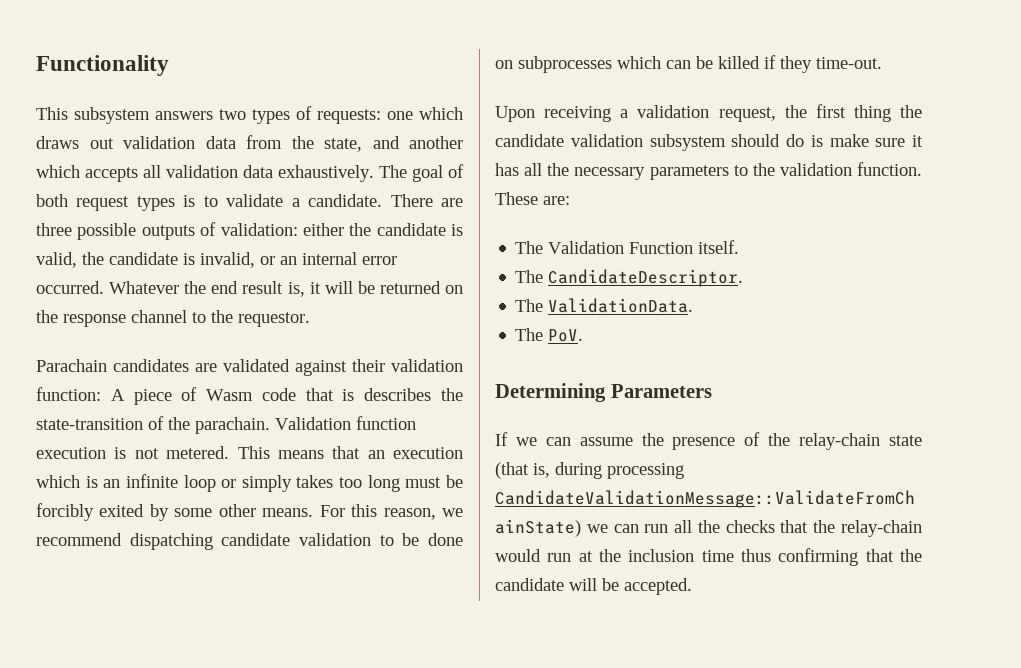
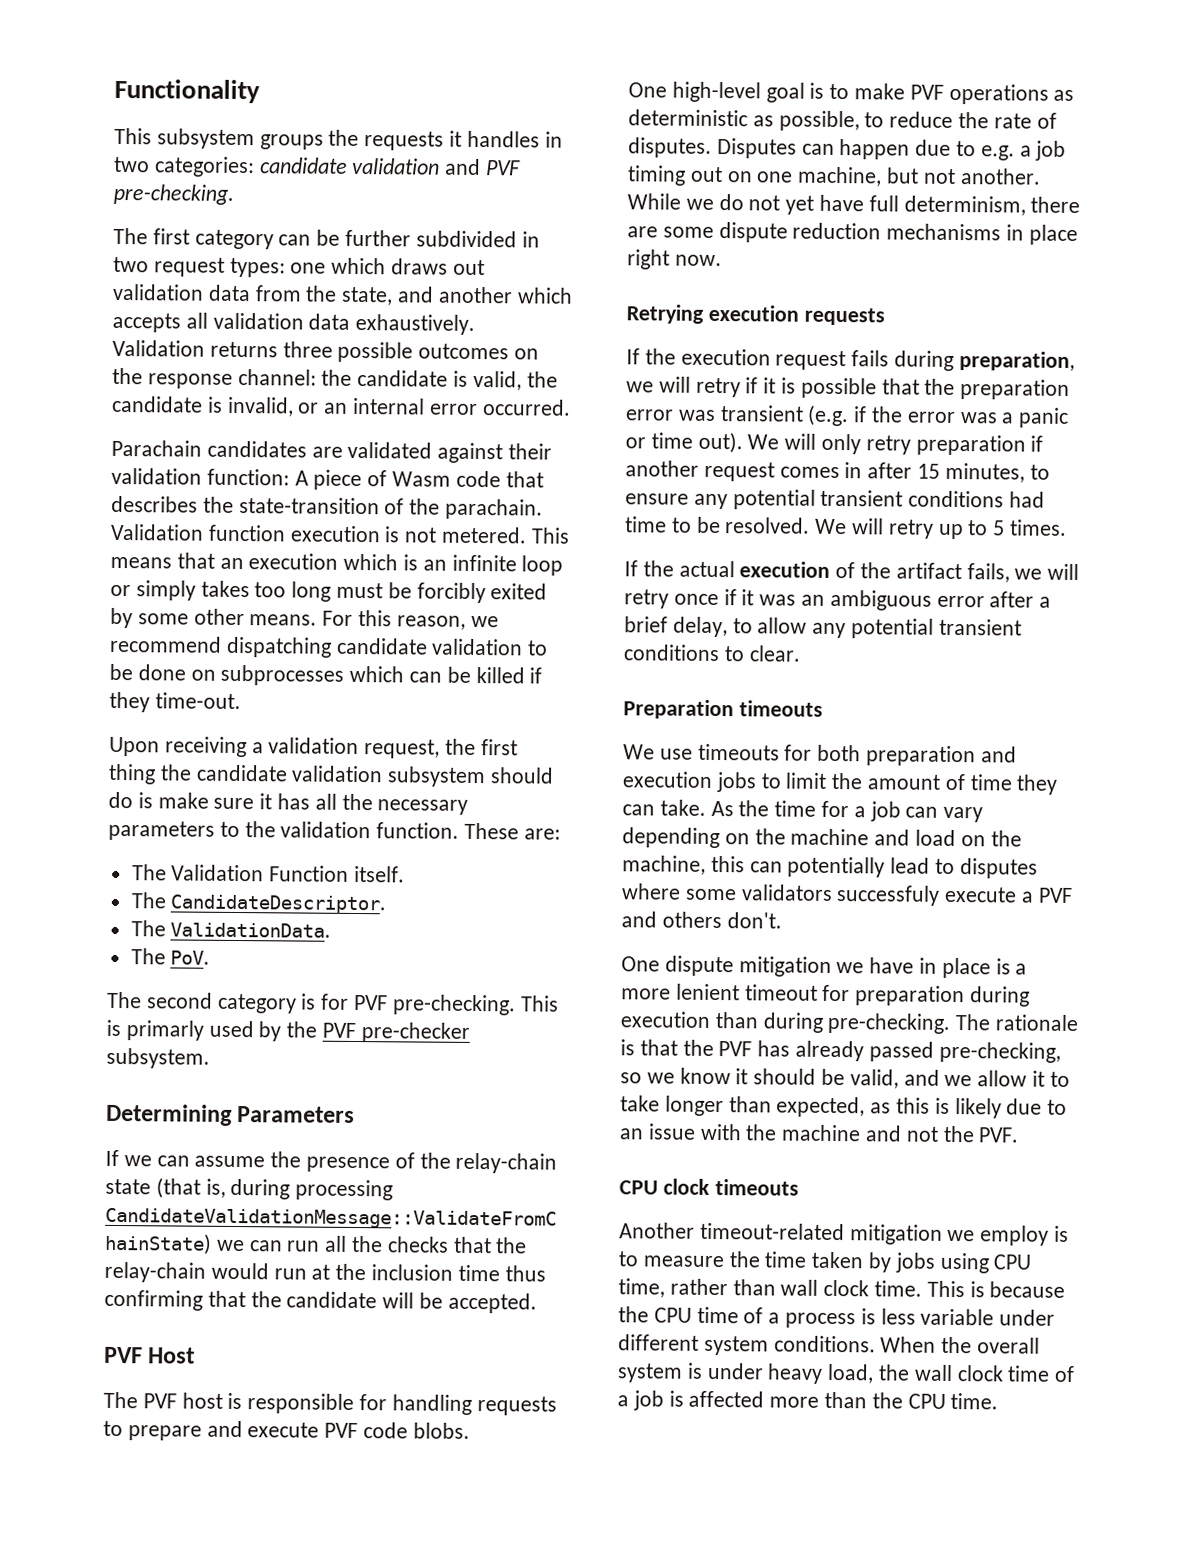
- This subsystem answers two types of requests: one which draws out validation data from the state, and another which accepts all validation data exhaustively.
+ This subsystem groups the requests it handles in two categories: candidate validation and PVF pre-checking.
+ The first category can be further subdivided in two request types: one which draws out validation data from the state, and another which accepts all validation data exhaustively.
- The goal of both request types is to validate a candidate. There are three possible outputs of validation: either the candidate is valid, the candidate is invalid, or an internal error occurred. Whatever the end result is, it will be returned on the response channel to the requestor.
+ Validation returns three possible outcomes on the response channel: the candidate is valid, the candidate is invalid, or an internal error occurred.
- Parachain candidates are validated against their validation function: A piece of Wasm code that is describes the state-transition of the parachain.
+ Parachain candidates are validated against their validation function: A piece of Wasm code that describes the state-transition of the parachain.
+ The second category is for PVF pre-checking. This is primarly used by the PVF pre-checker subsystem.
+ PVF Host
+ The PVF host is responsible for handling requests to prepare and execute PVF code blobs.
+ One high-level goal is to make PVF operations as deterministic as possible, to reduce the rate of disputes. Disputes can happen due to e.g. a job timing out on one machine, but not another. While we do not yet have full determinism, there are some dispute reduction mechanisms in place right now.
+ Retrying execution requests
+ If the execution request fails during preparation, we will retry if it is possible that the preparation error was transient (e.g. if the error was a panic or time out). We will only retry preparation if another request comes in after 15 minutes, to ensure any potential transient conditions had time to be resolved. We will retry up to 5 times.
+ If the actual execution of the artifact fails, we will retry once if it was an ambiguous error after a brief delay, to allow any potential transient conditions to clear.
+ Preparation timeouts
+ We use timeouts for both preparation and execution jobs to limit the amount of time they can take. As the time for a job can vary depending on the machine and load on the machine, this can potentially lead to disputes where some validators successfuly execute a PVF and others don't.
+ One dispute mitigation we have in place is a more lenient timeout for preparation during execution than during pre-checking. The rationale is that the PVF has already passed pre-checking, so we know it should be valid, and we allow it to take longer than expected, as this is likely due to an issue with the machine and not the PVF.
+ CPU clock timeouts
+ Another timeout-related mitigation we employ is to measure the time taken by jobs using CPU time, rather than wall clock time. This is because the CPU time of a process is less variable under different system conditions. When the overall system is under heavy load, the wall clock time of a job is affected more than the CPU time.

